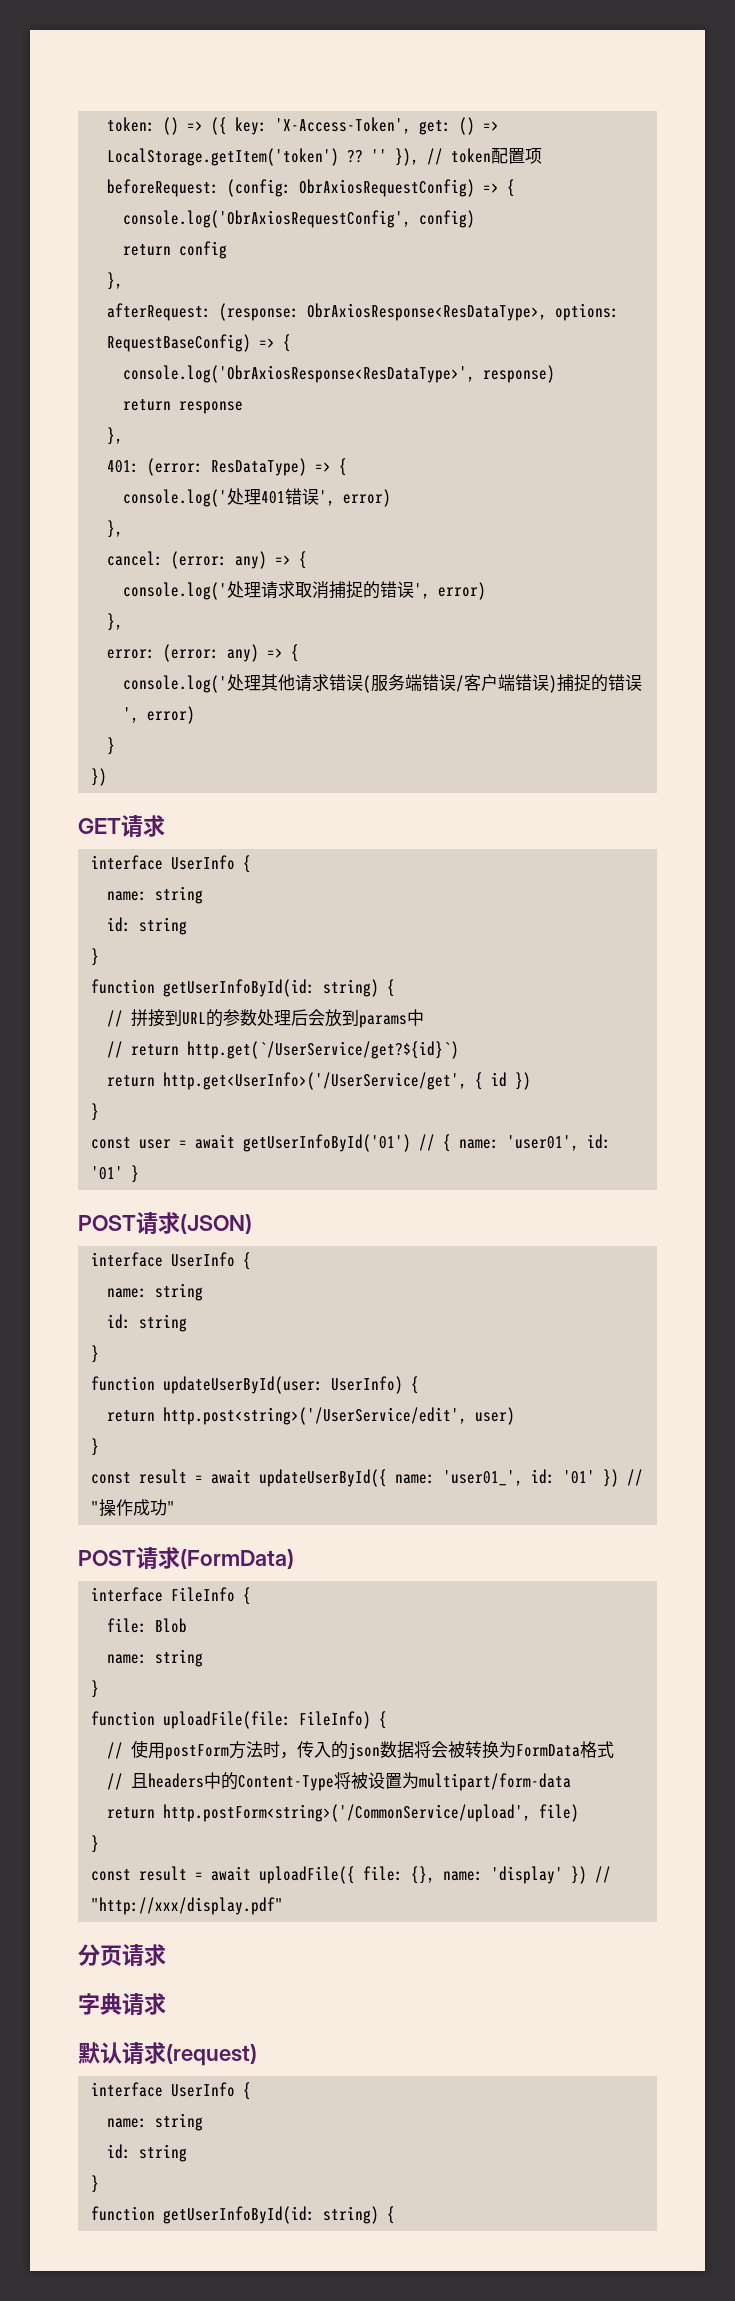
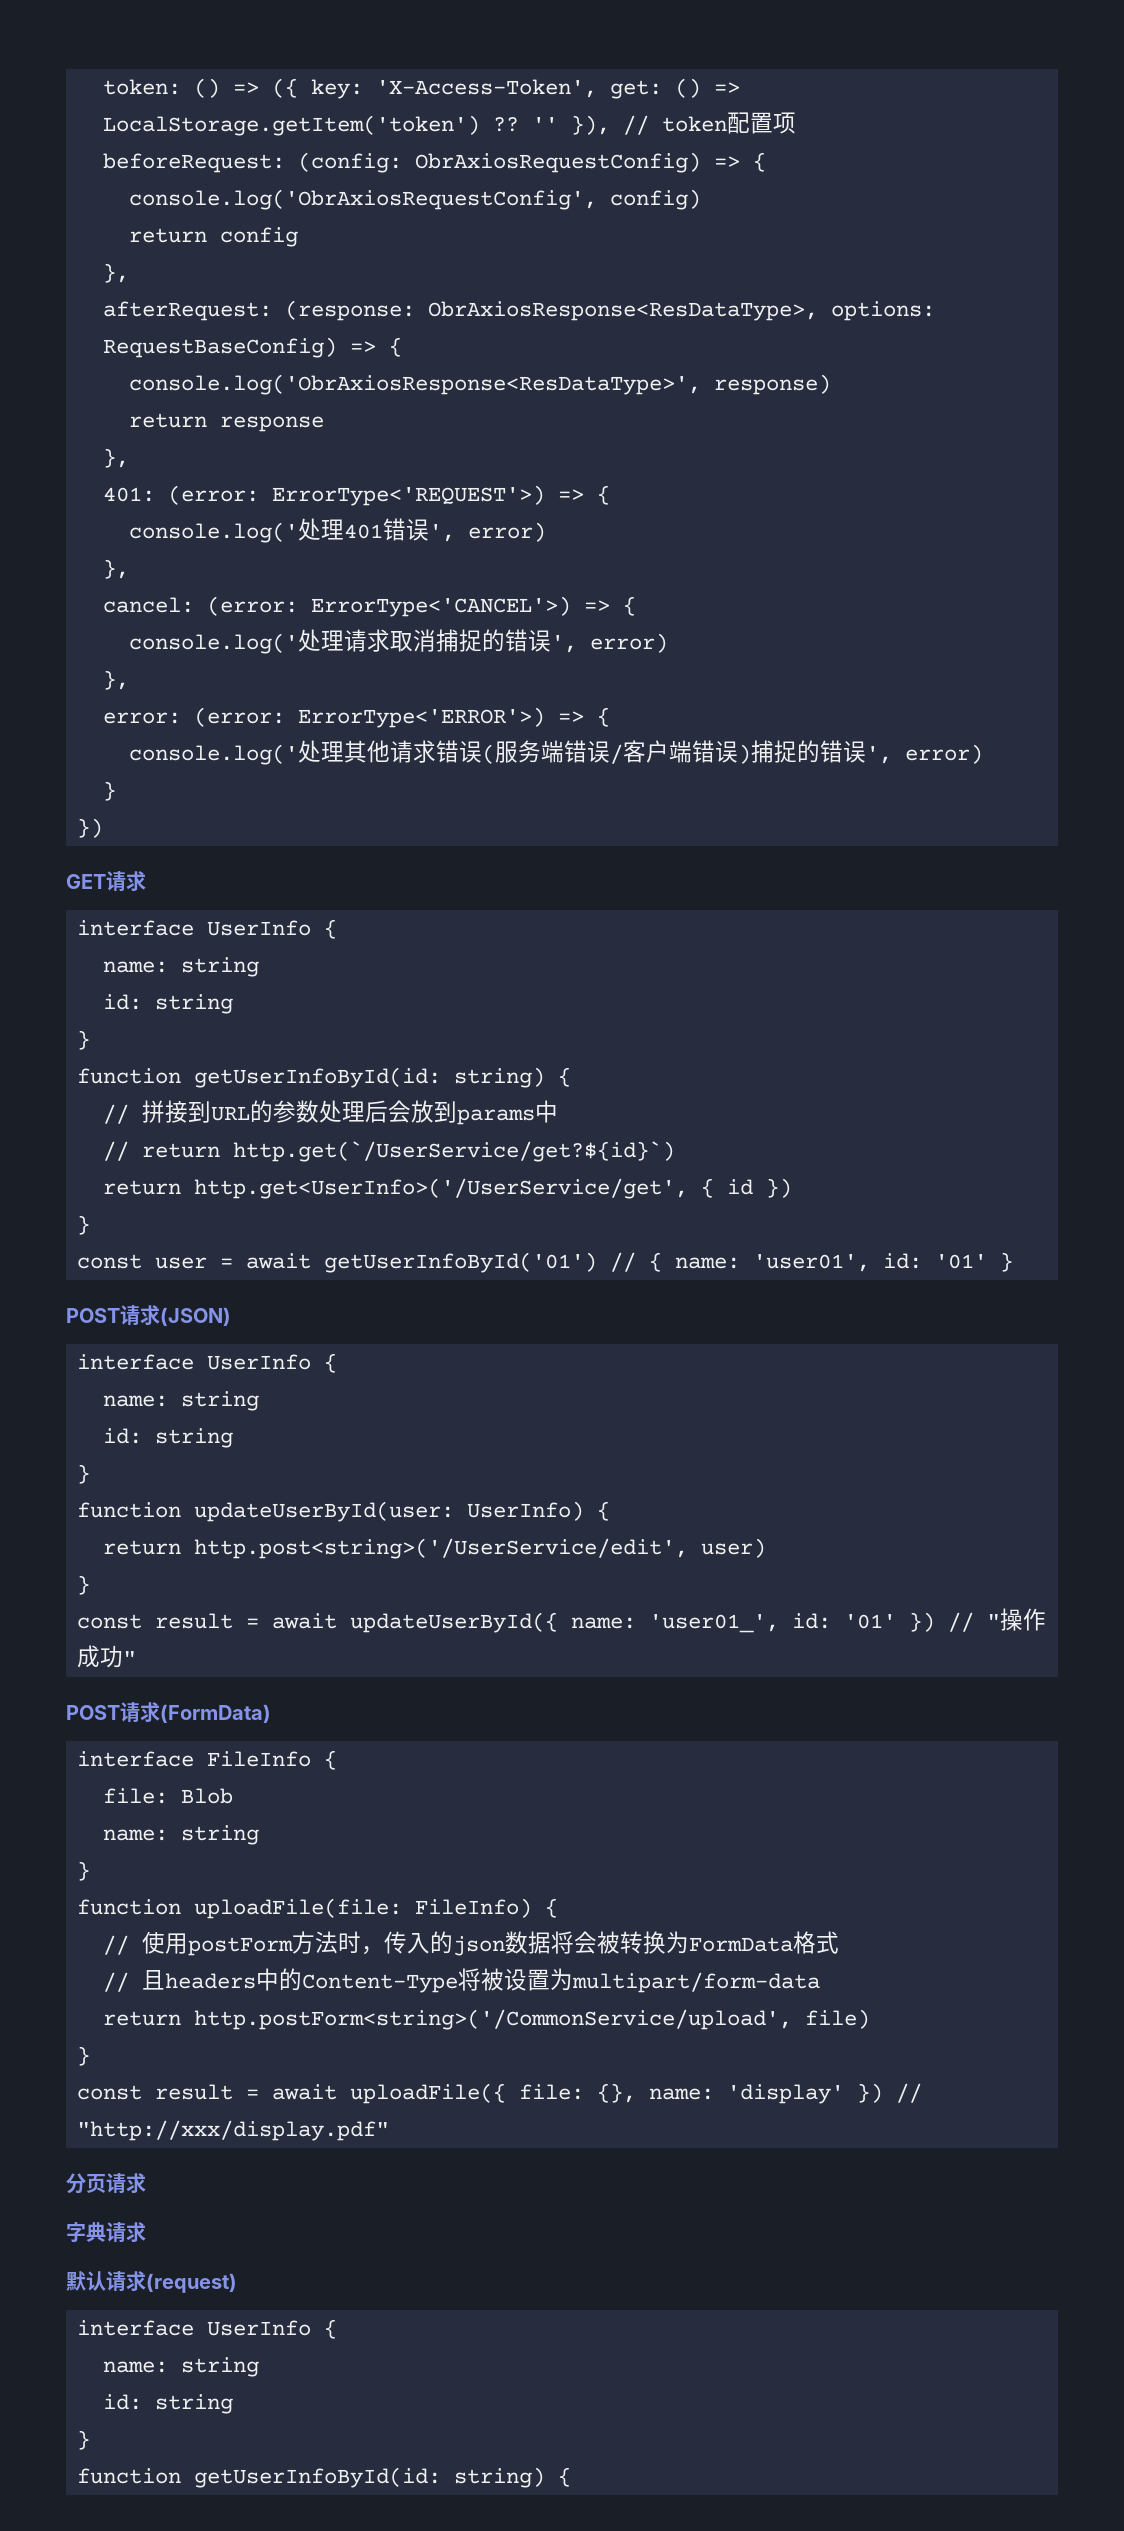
- 401: (error: ResDataType) => {
+ 401: (error: ErrorType<'REQUEST'>) => {
- cancel: (error: any) => {
+ cancel: (error: ErrorType<'CANCEL'>) => {
- error: (error: any) => {
+ error: (error: ErrorType<'ERROR'>) => {

